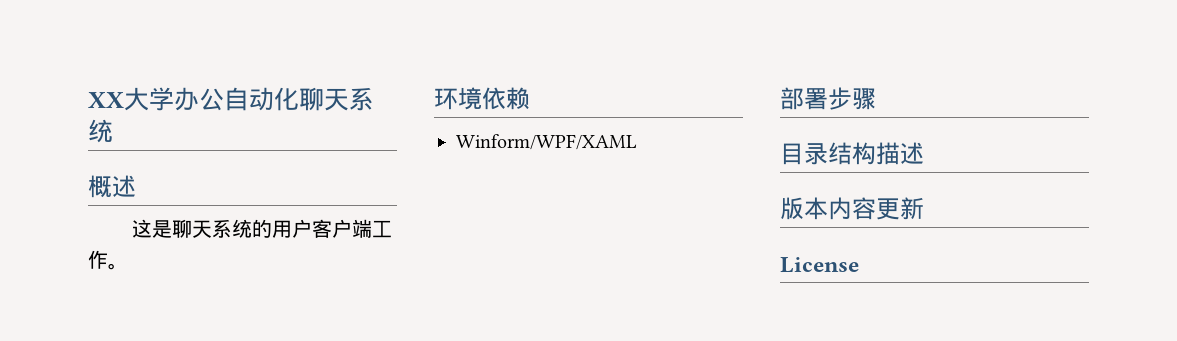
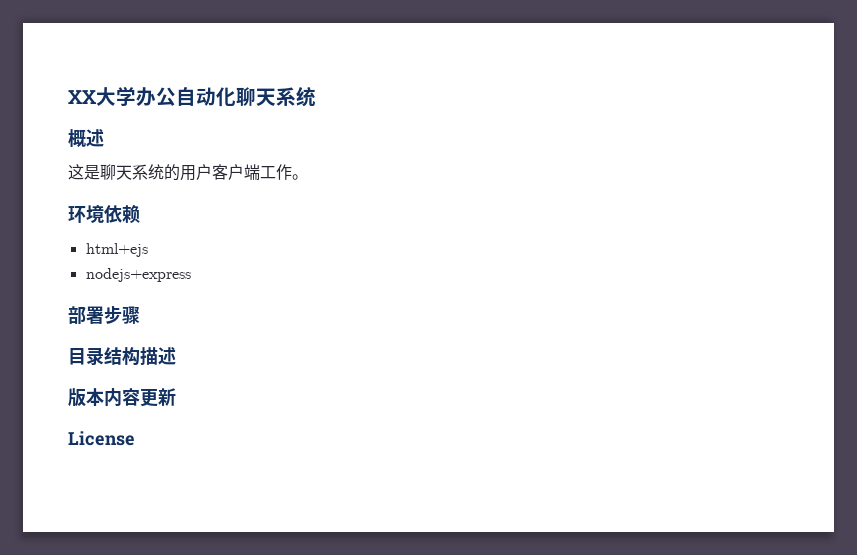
- Winform/WPF/XAML
+ html+ejs
+ nodejs+express

